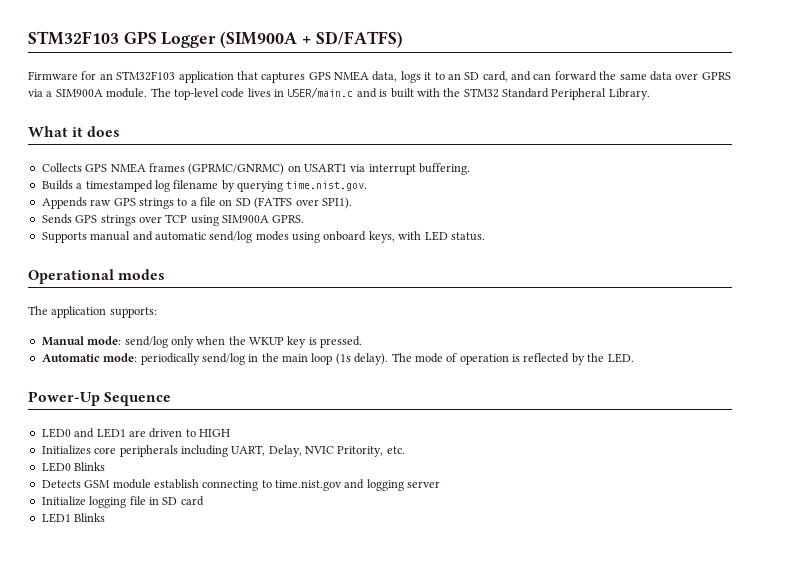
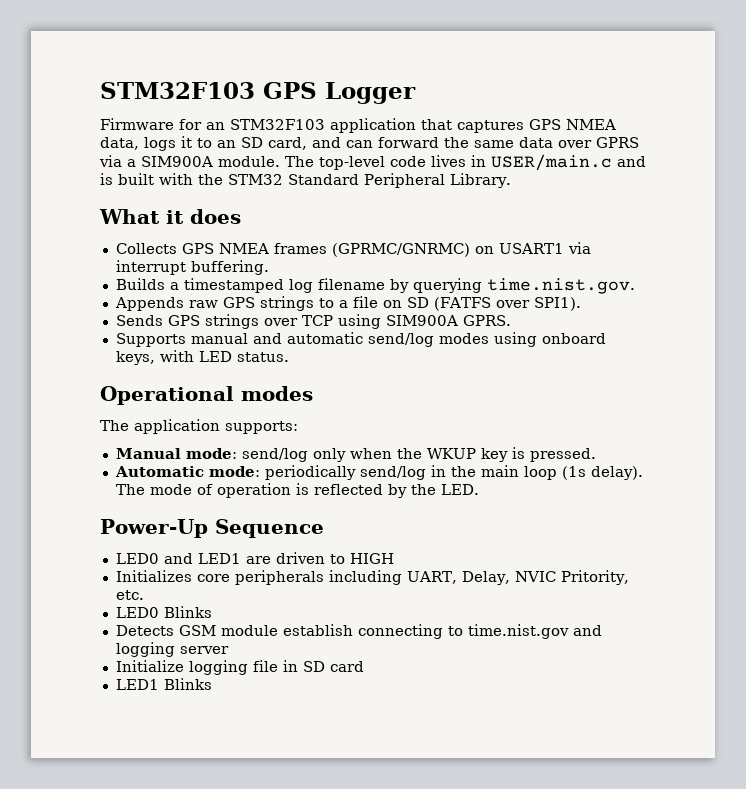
- STM32F103 GPS Logger (SIM900A + SD/FATFS)
+ STM32F103 GPS Logger

